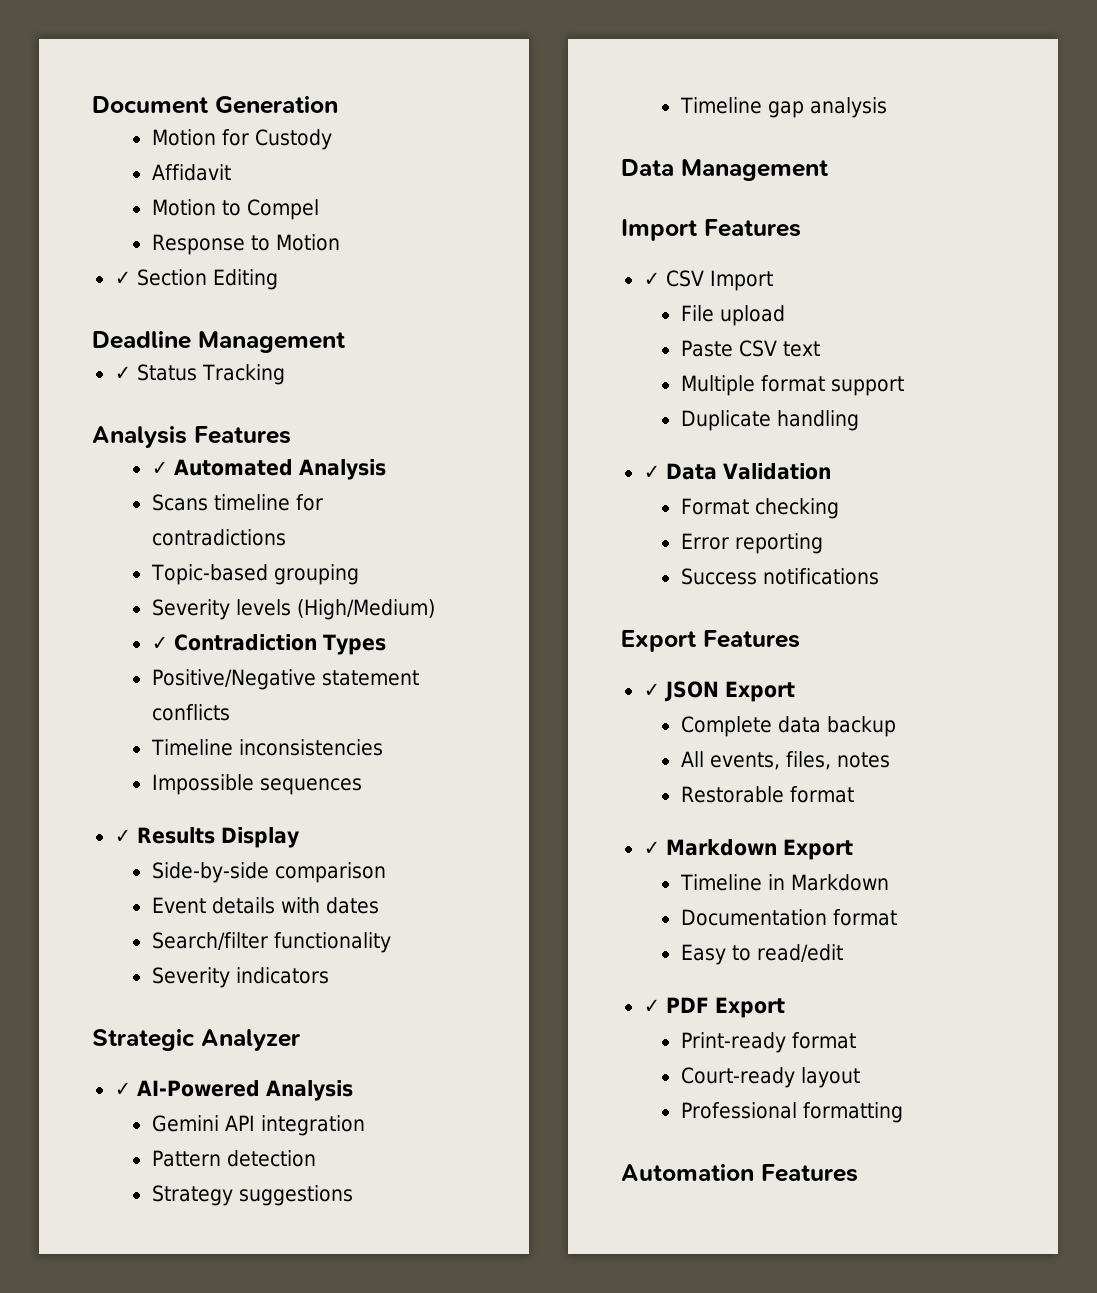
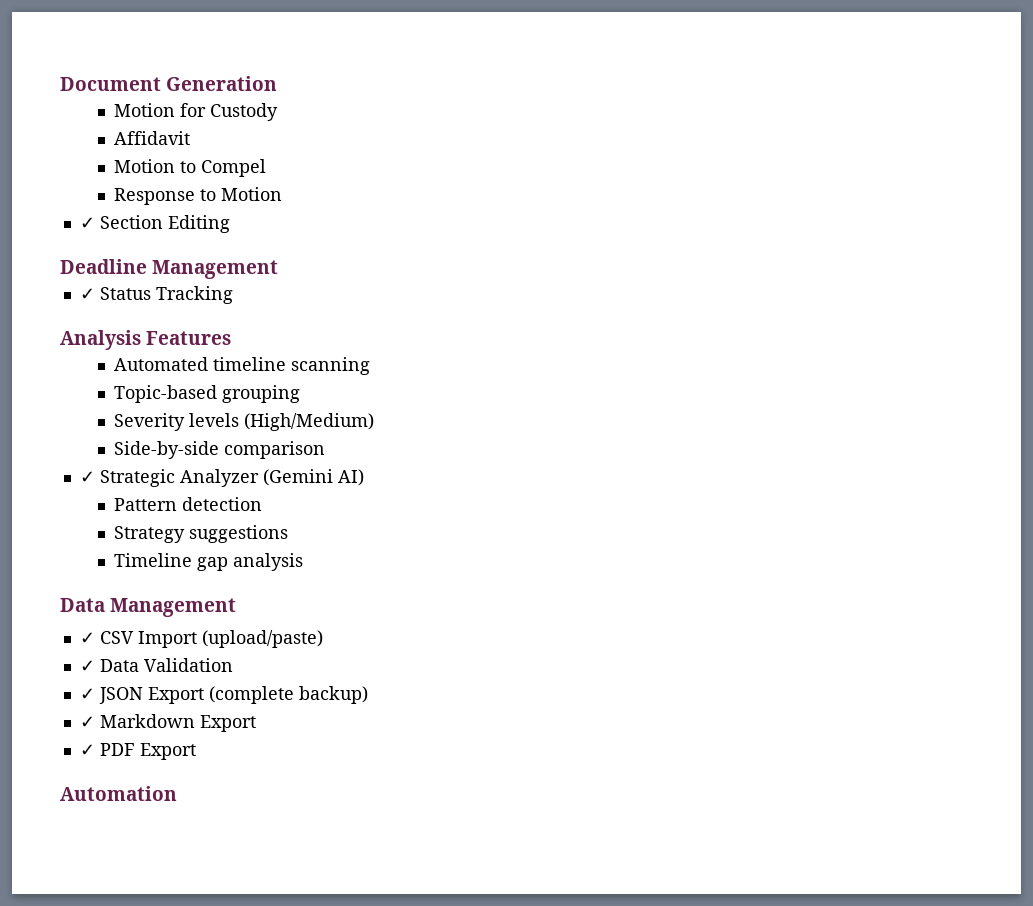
- ✓ Automated Analysis
- Scans timeline for contradictions
+ Automated timeline scanning
- ✓ Contradiction Types
- Positive/Negative statement conflicts
- Timeline inconsistencies
- Impossible sequences
- ✓ Results Display
  Side-by-side comparison
- Event details with dates
- Search/filter functionality
- Severity indicators
- Strategic Analyzer
- ✓ AI-Powered Analysis
- Gemini API integration
+ ✓ Strategic Analyzer (Gemini AI)
- Import Features
- ✓ CSV Import
- File upload
- Paste CSV text
- Multiple format support
- Duplicate handling
+ ✓ CSV Import (upload/paste)
  ✓ Data Validation
- Format checking
- Error reporting
- Success notifications
- Export Features
- ✓ JSON Export
- Complete data backup
- All events, files, notes
- Restorable format
+ ✓ JSON Export (complete backup)
  ✓ Markdown Export
- Timeline in Markdown
- Documentation format
- Easy to read/edit
  ✓ PDF Export
- Print-ready format
- Court-ready layout
- Professional formatting
- Automation Features
+ Automation

